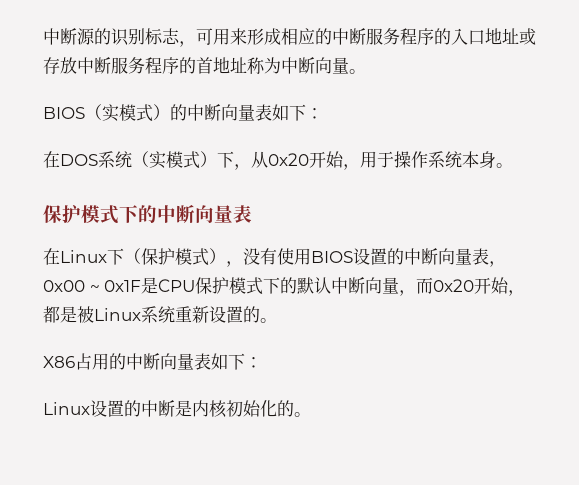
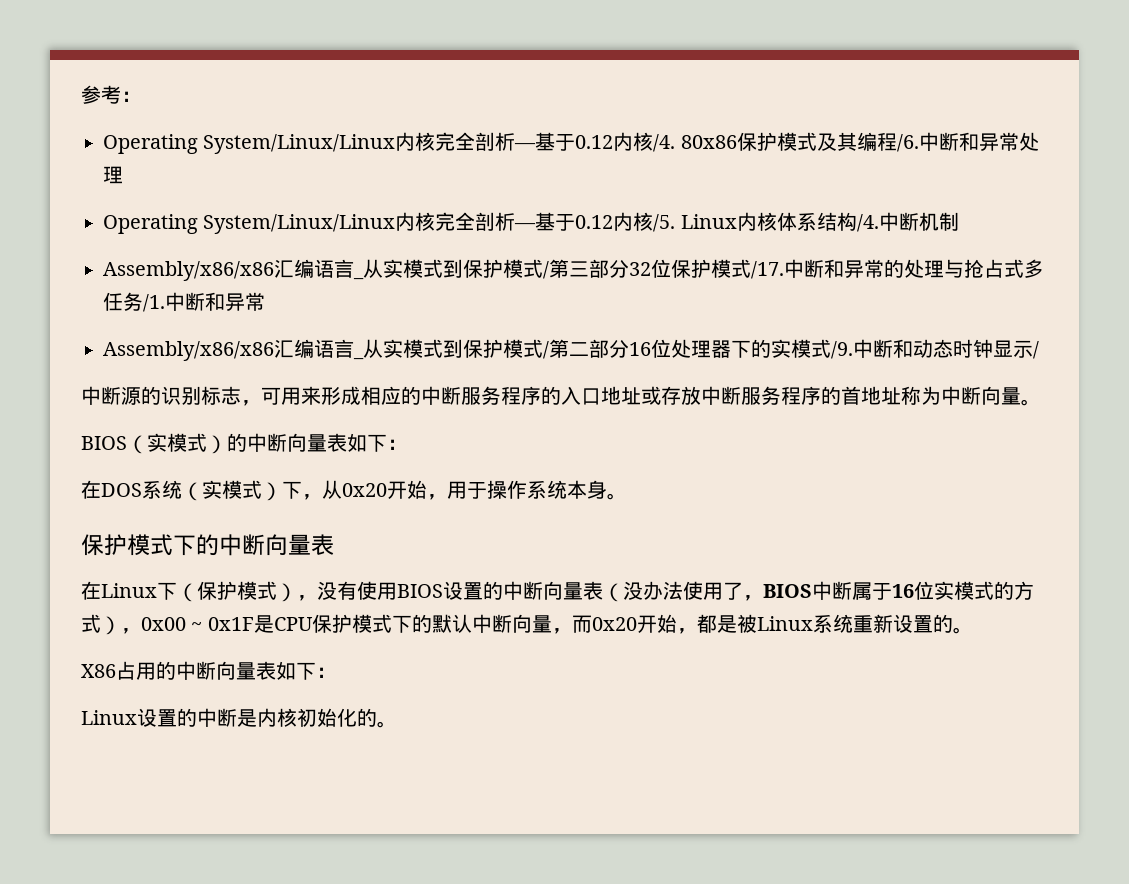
+ 参考：
+ Operating System/Linux/Linux内核完全剖析—基于0.12内核/4. 80x86保护模式及其编程/6.中断和异常处理
+ Operating System/Linux/Linux内核完全剖析—基于0.12内核/5. Linux内核体系结构/4.中断机制
+ Assembly/x86/x86汇编语言_从实模式到保护模式/第三部分32位保护模式/17.中断和异常的处理与抢占式多任务/1.中断和异常
+ Assembly/x86/x86汇编语言_从实模式到保护模式/第二部分16位处理器下的实模式/9.中断和动态时钟显示/
- 在Linux下（保护模式），没有使用BIOS设置的中断向量表，0x00 ~ 0x1F是CPU保护模式下的默认中断向量，而0x20开始，都是被Linux系统重新设置的。
+ 在Linux下（保护模式），没有使用BIOS设置的中断向量表（没办法使用了，BIOS中断属于16位实模式的方式），0x00 ~ 0x1F是CPU保护模式下的默认中断向量，而0x20开始，都是被Linux系统重新设置的。

